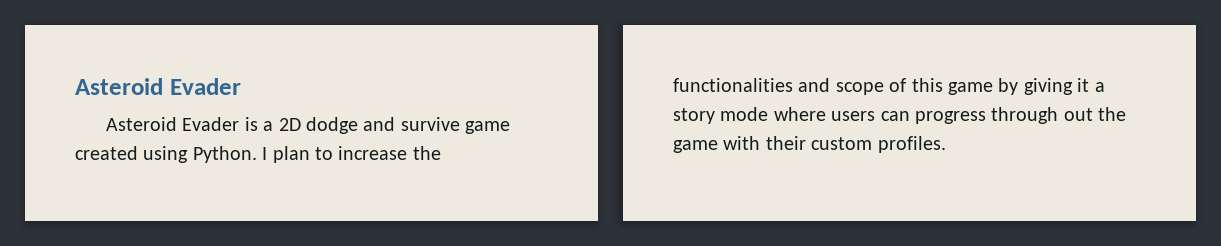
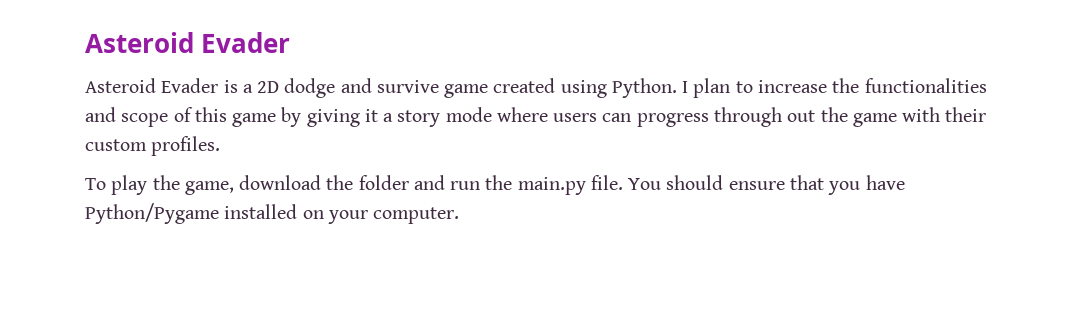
+ To play the game, download the folder and run the main.py file. You should ensure that you have Python/Pygame installed on your computer.

